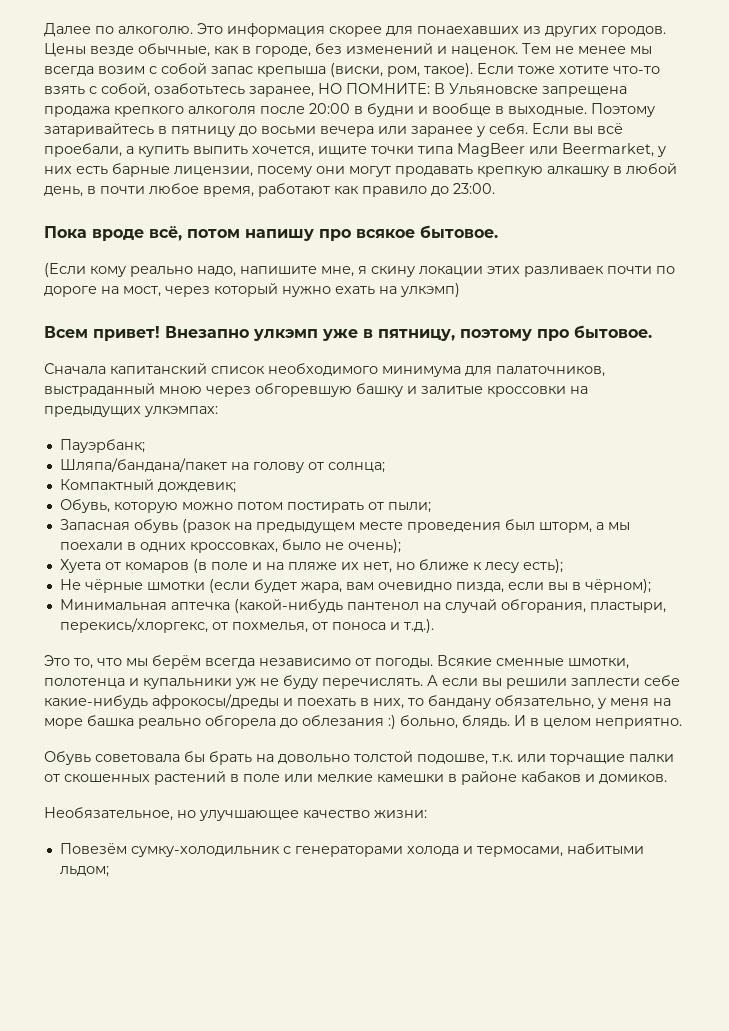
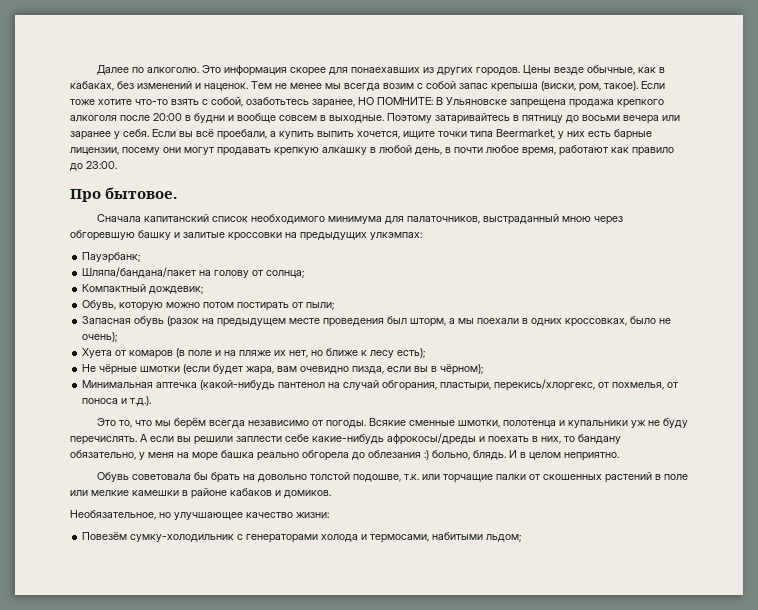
- Цены везде обычные, как в городе, без изменений и наценок.
+ Цены везде обычные, как в кабаках, без изменений и наценок.
- Если тоже хотите что-то взять с собой, озаботьтесь заранее, НО ПОМНИТЕ: В Ульяновске запрещена продажа крепкого алкоголя после 20:00 в будни и вообще в выходные.
+ Если тоже хотите что-то взять с собой, озаботьтесь заранее, НО ПОМНИТЕ: В Ульяновске запрещена продажа крепкого алкоголя после 20:00 в будни и вообще совсем в выходные.
- Если вы всё проебали, а купить выпить хочется, ищите точки типа MagBeer или Beermarket, у них есть барные лицензии, посему они могут продавать крепкую алкашку в любой день, в почти любое время, работают как правило до 23:00.
+ Если вы всё проебали, а купить выпить хочется, ищите точки типа Beermarket, у них есть барные лицензии, посему они могут продавать крепкую алкашку в любой день, в почти любое время, работают как правило до 23:00.
- Пока вроде всё, потом напишу про всякое бытовое.
- (Если кому реально надо, напишите мне, я скину локации этих разливаек почти по дороге на мост, через который нужно ехать на улкэмп)
- Всем привет! Внезапно улкэмп уже в пятницу, поэтому про бытовое.
+ Про бытовое.

